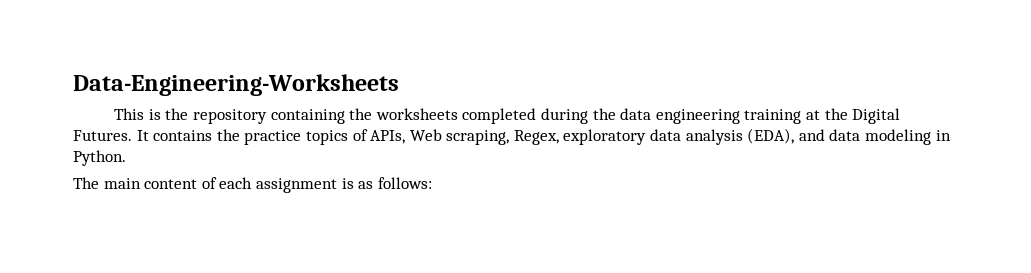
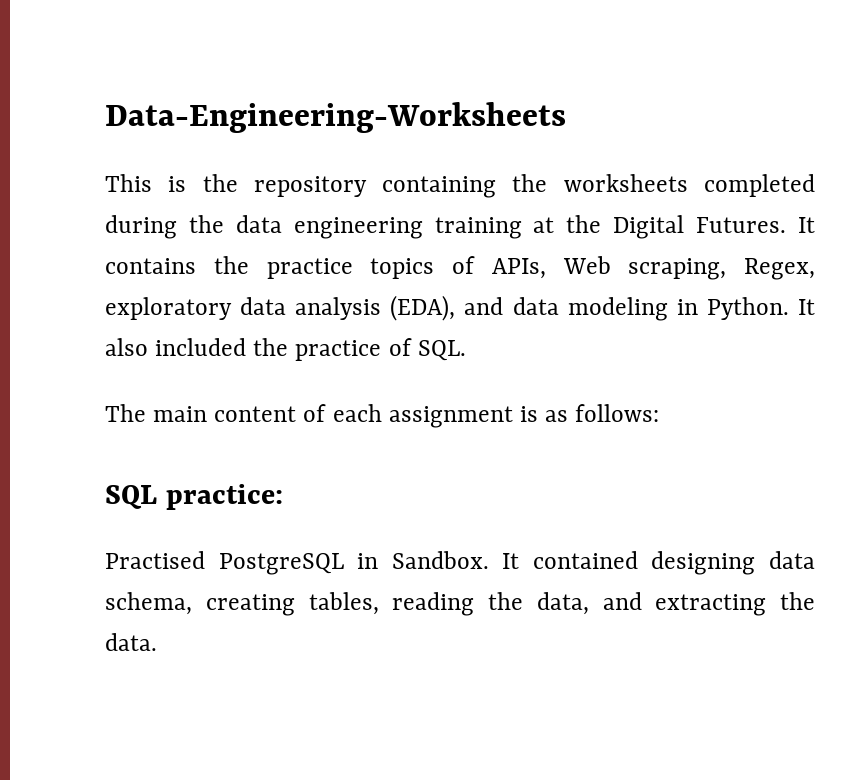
+ It also included the practice of SQL.
+ SQL practice:
+ Practised PostgreSQL in Sandbox. It contained designing data schema, creating tables, reading the data, and extracting the data.

